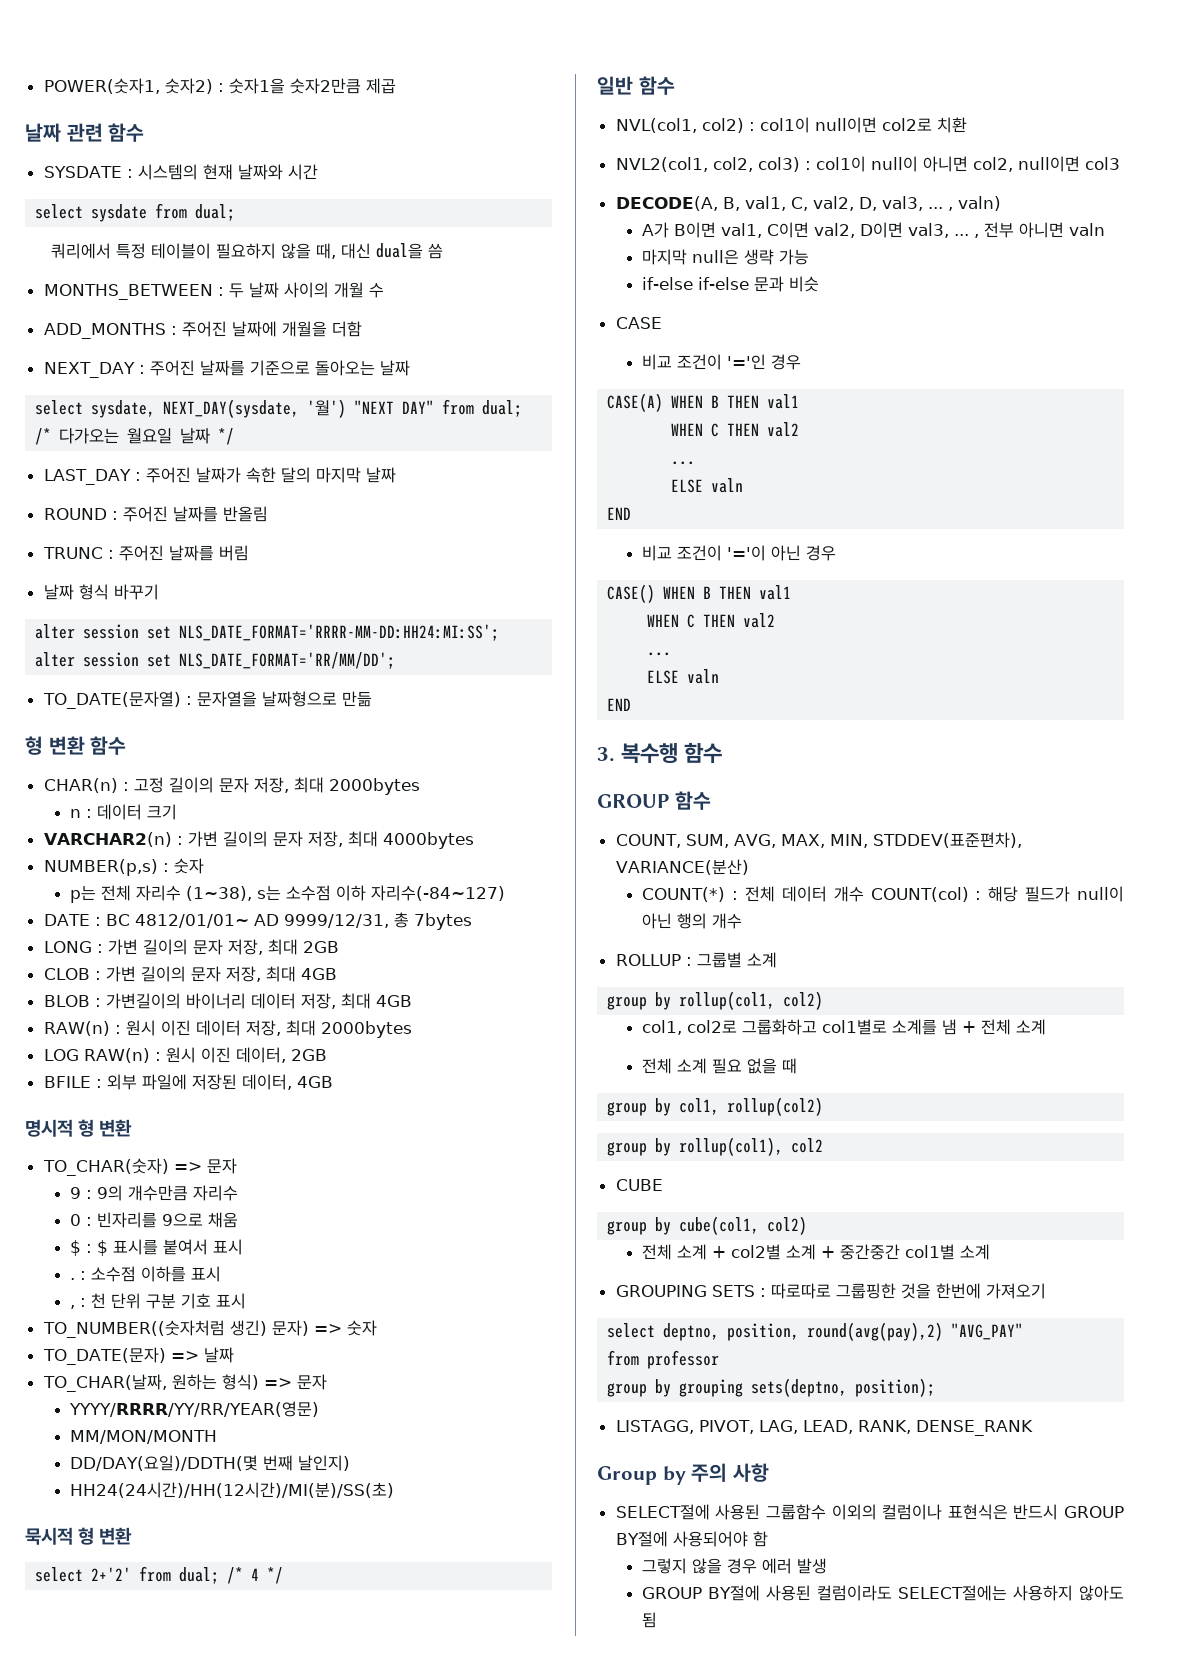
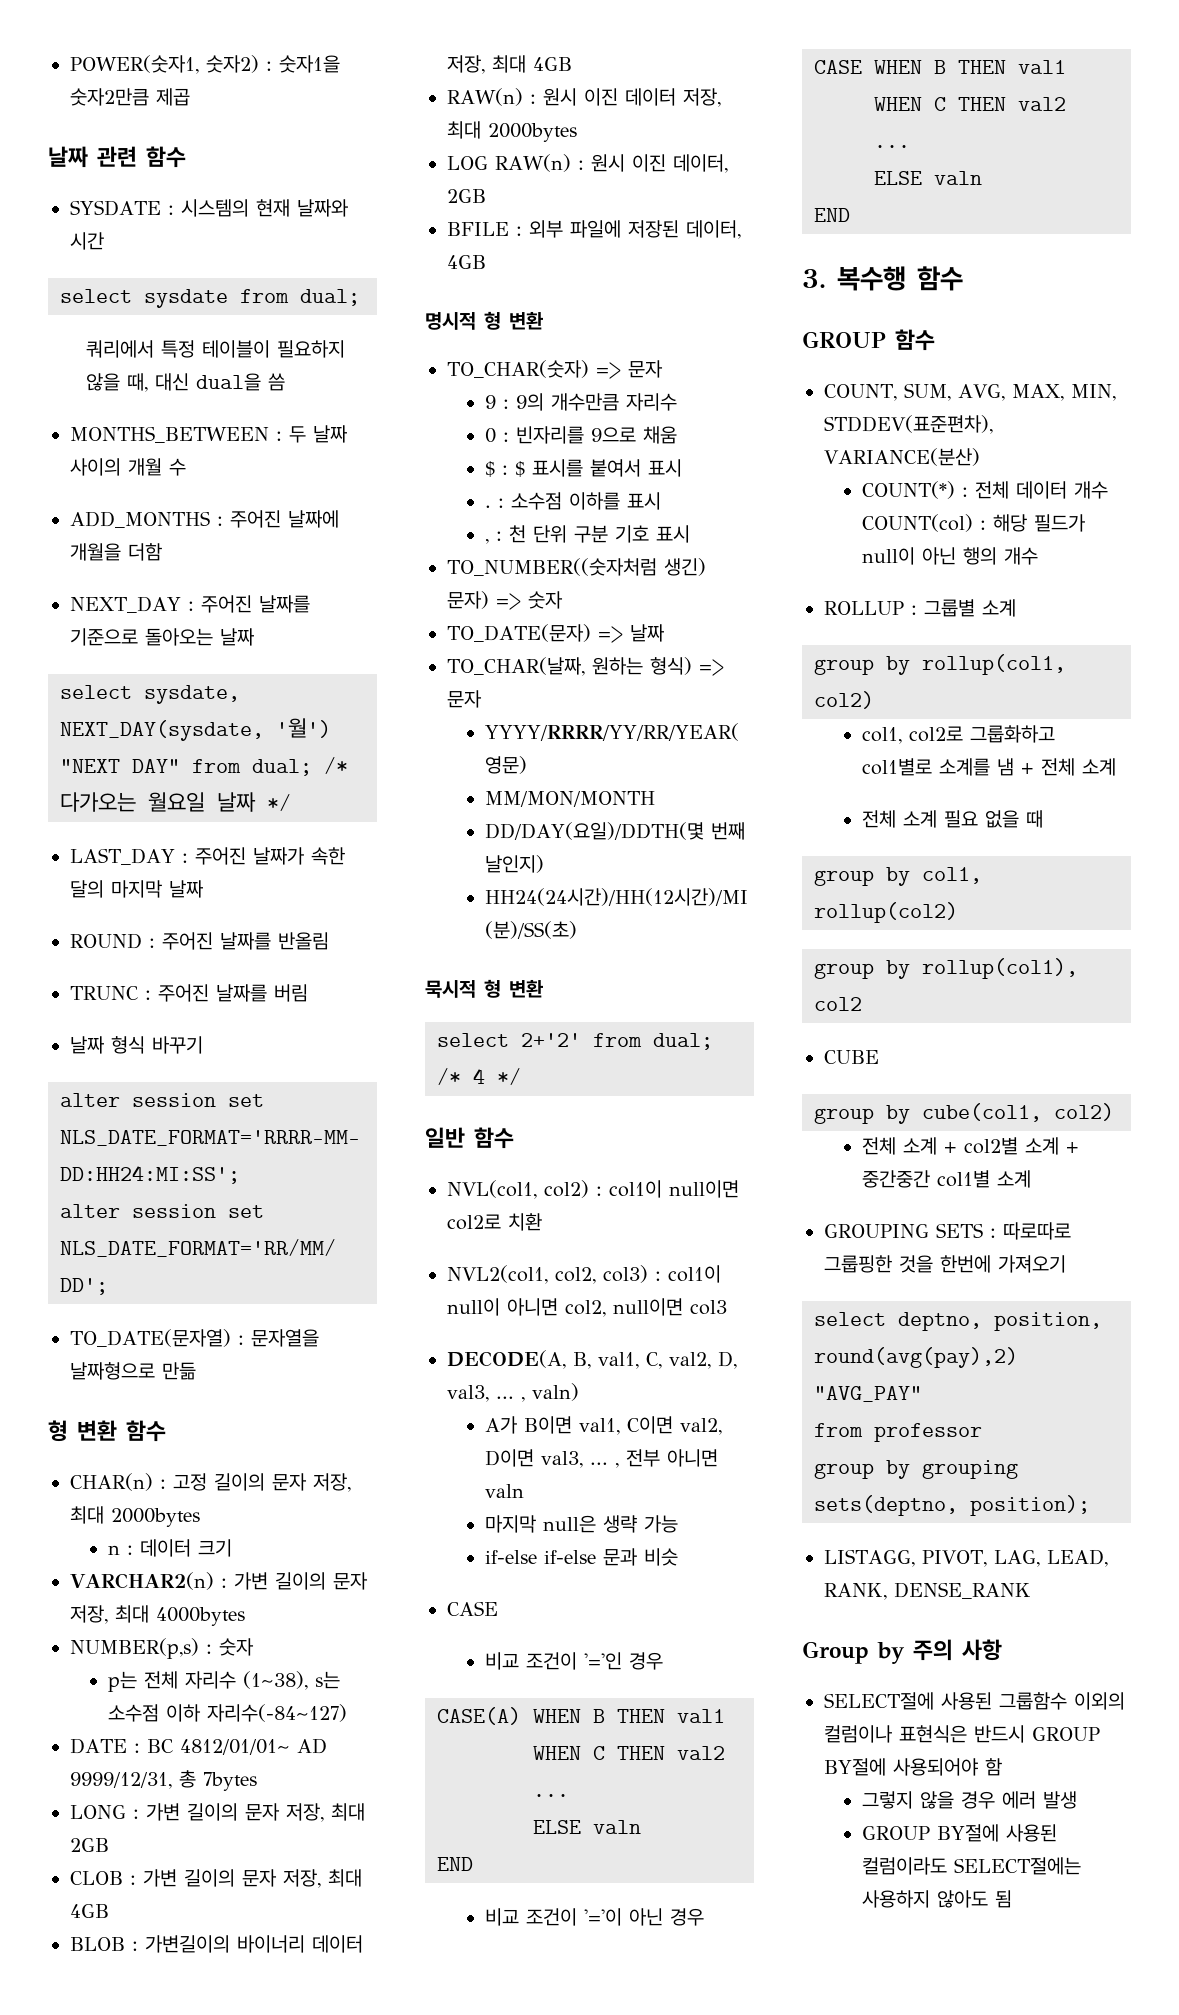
- CASE() WHEN B THEN val1
+ CASE WHEN B THEN val1

